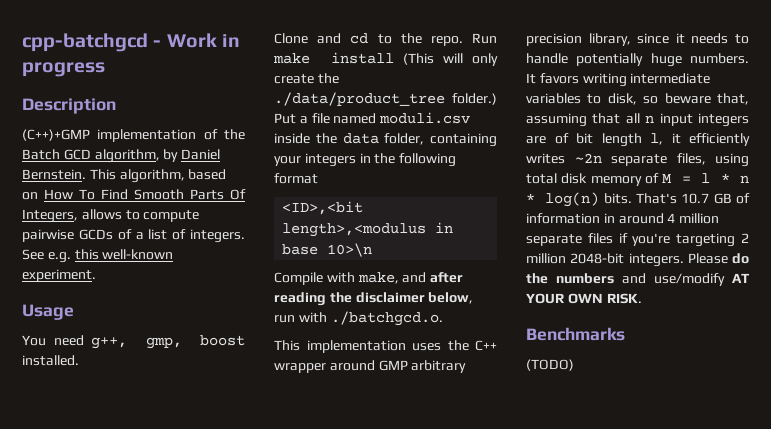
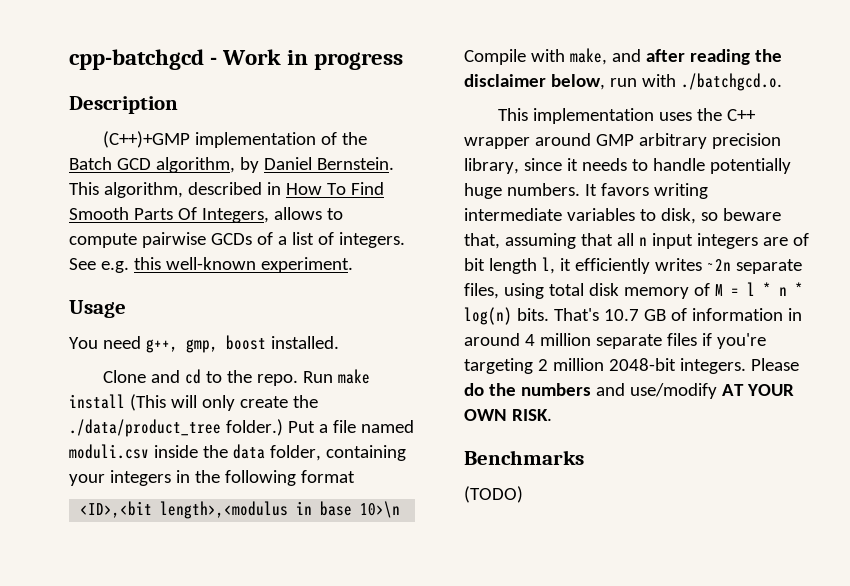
- This algorithm, based on How To Find Smooth Parts Of Integers, allows to compute pairwise GCDs of a list of integers.
+ This algorithm, described in How To Find Smooth Parts Of Integers, allows to compute pairwise GCDs of a list of integers.

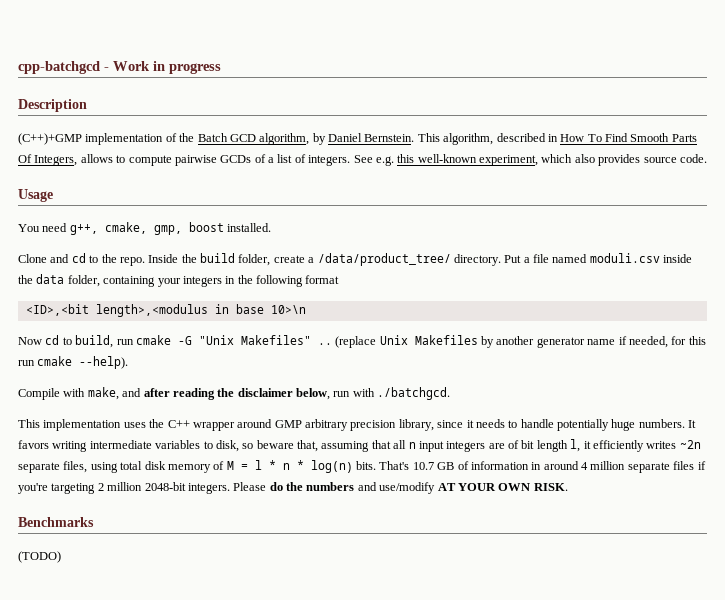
- See e.g. this well-known experiment.
+ See e.g. this well-known experiment, which also provides source code.
- You need g++, gmp, boost installed.
+ You need g++, cmake, gmp, boost installed.
- Run make install (This will only create the ./data/product_tree folder.)
+ Inside the build folder, create a /data/product_tree/ directory.
+ Now cd to build, run cmake -G "Unix Makefiles" .. (replace Unix Makefiles by another generator name if needed, for this run cmake --help).
- Compile with make, and after reading the disclaimer below, run with ./batchgcd.o.
+ Compile with make, and after reading the disclaimer below, run with ./batchgcd.

